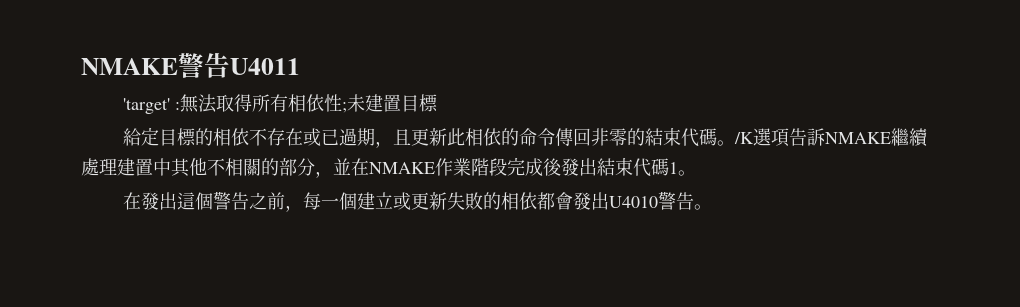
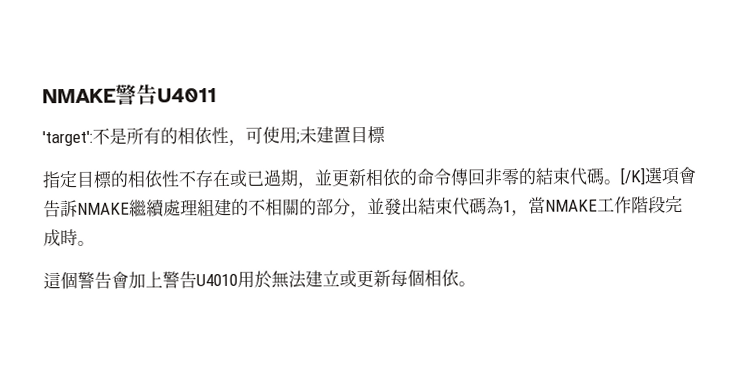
- 'target' :無法取得所有相依性;未建置目標
+ 'target':不是所有的相依性，可使用;未建置目標
- 給定目標的相依不存在或已過期，且更新此相依的命令傳回非零的結束代碼。
+ 指定目標的相依性不存在或已過期，並更新相依的命令傳回非零的結束代碼。
- /K選項告訴NMAKE繼續處理建置中其他不相關的部分，並在NMAKE作業階段完成後發出結束代碼1。
+ [/K]選項會告訴NMAKE繼續處理組建的不相關的部分，並發出結束代碼為1，當NMAKE工作階段完成時。
- 在發出這個警告之前，每一個建立或更新失敗的相依都會發出U4010警告。
+ 這個警告會加上警告U4010用於無法建立或更新每個相依。

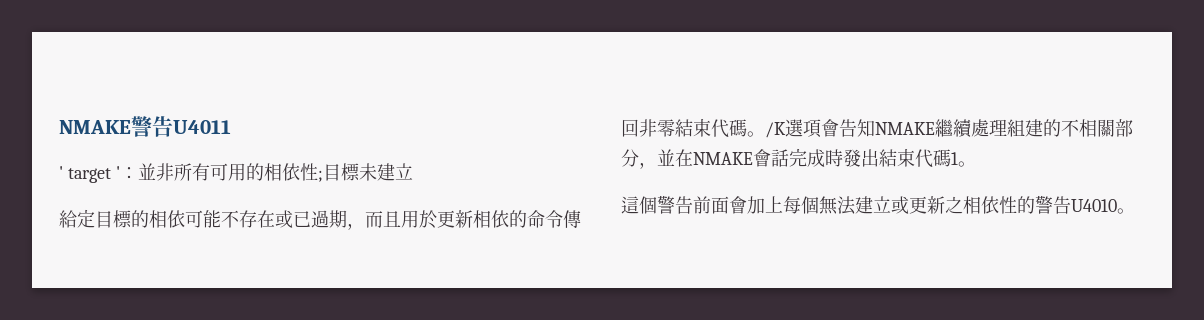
- 'target':不是所有的相依性，可使用;未建置目標
- 指定目標的相依性不存在或已過期，並更新相依的命令傳回非零的結束代碼。
+ ' target '：並非所有可用的相依性;目標未建立
+ 給定目標的相依可能不存在或已過期，而且用於更新相依的命令傳回非零結束代碼。
- [/K]選項會告訴NMAKE繼續處理組建的不相關的部分，並發出結束代碼為1，當NMAKE工作階段完成時。
- 這個警告會加上警告U4010用於無法建立或更新每個相依。
+ /K選項會告知NMAKE繼續處理組建的不相關部分，並在NMAKE會話完成時發出結束代碼1。
+ 這個警告前面會加上每個無法建立或更新之相依性的警告U4010。

